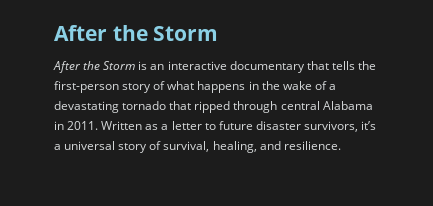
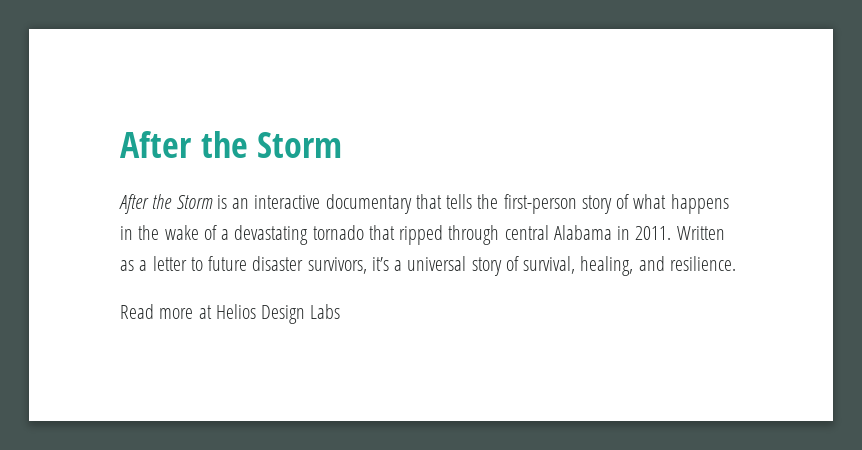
+ Read more at Helios Design Labs

